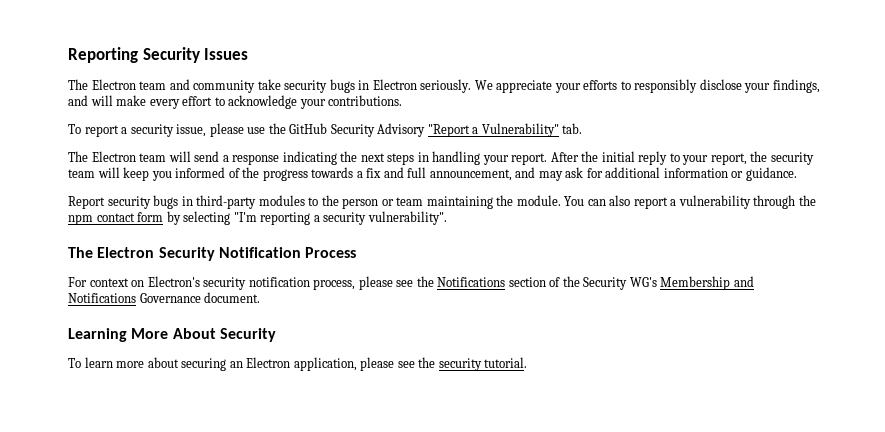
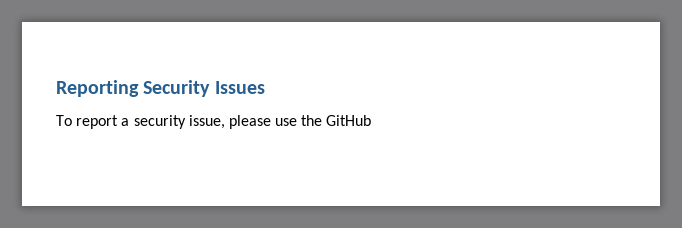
- The Electron team and community take security bugs in Electron seriously. We appreciate your efforts to responsibly disclose your findings, and will make every effort to acknowledge your contributions.
- To report a security issue, please use the GitHub Security Advisory "Report a Vulnerability" tab.
- The Electron team will send a response indicating the next steps in handling your report. After the initial reply to your report, the security team will keep you informed of the progress towards a fix and full announcement, and may ask for additional information or guidance.
- Report security bugs in third-party modules to the person or team maintaining the module. You can also report a vulnerability through the npm contact form by selecting "I'm reporting a security vulnerability".
- The Electron Security Notification Process
- For context on Electron's security notification process, please see the Notifications section of the Security WG's Membership and Notifications Governance document.
- Learning More About Security
- To learn more about securing an Electron application, please see the security tutorial.
+ To report a security issue, please use the GitHub

